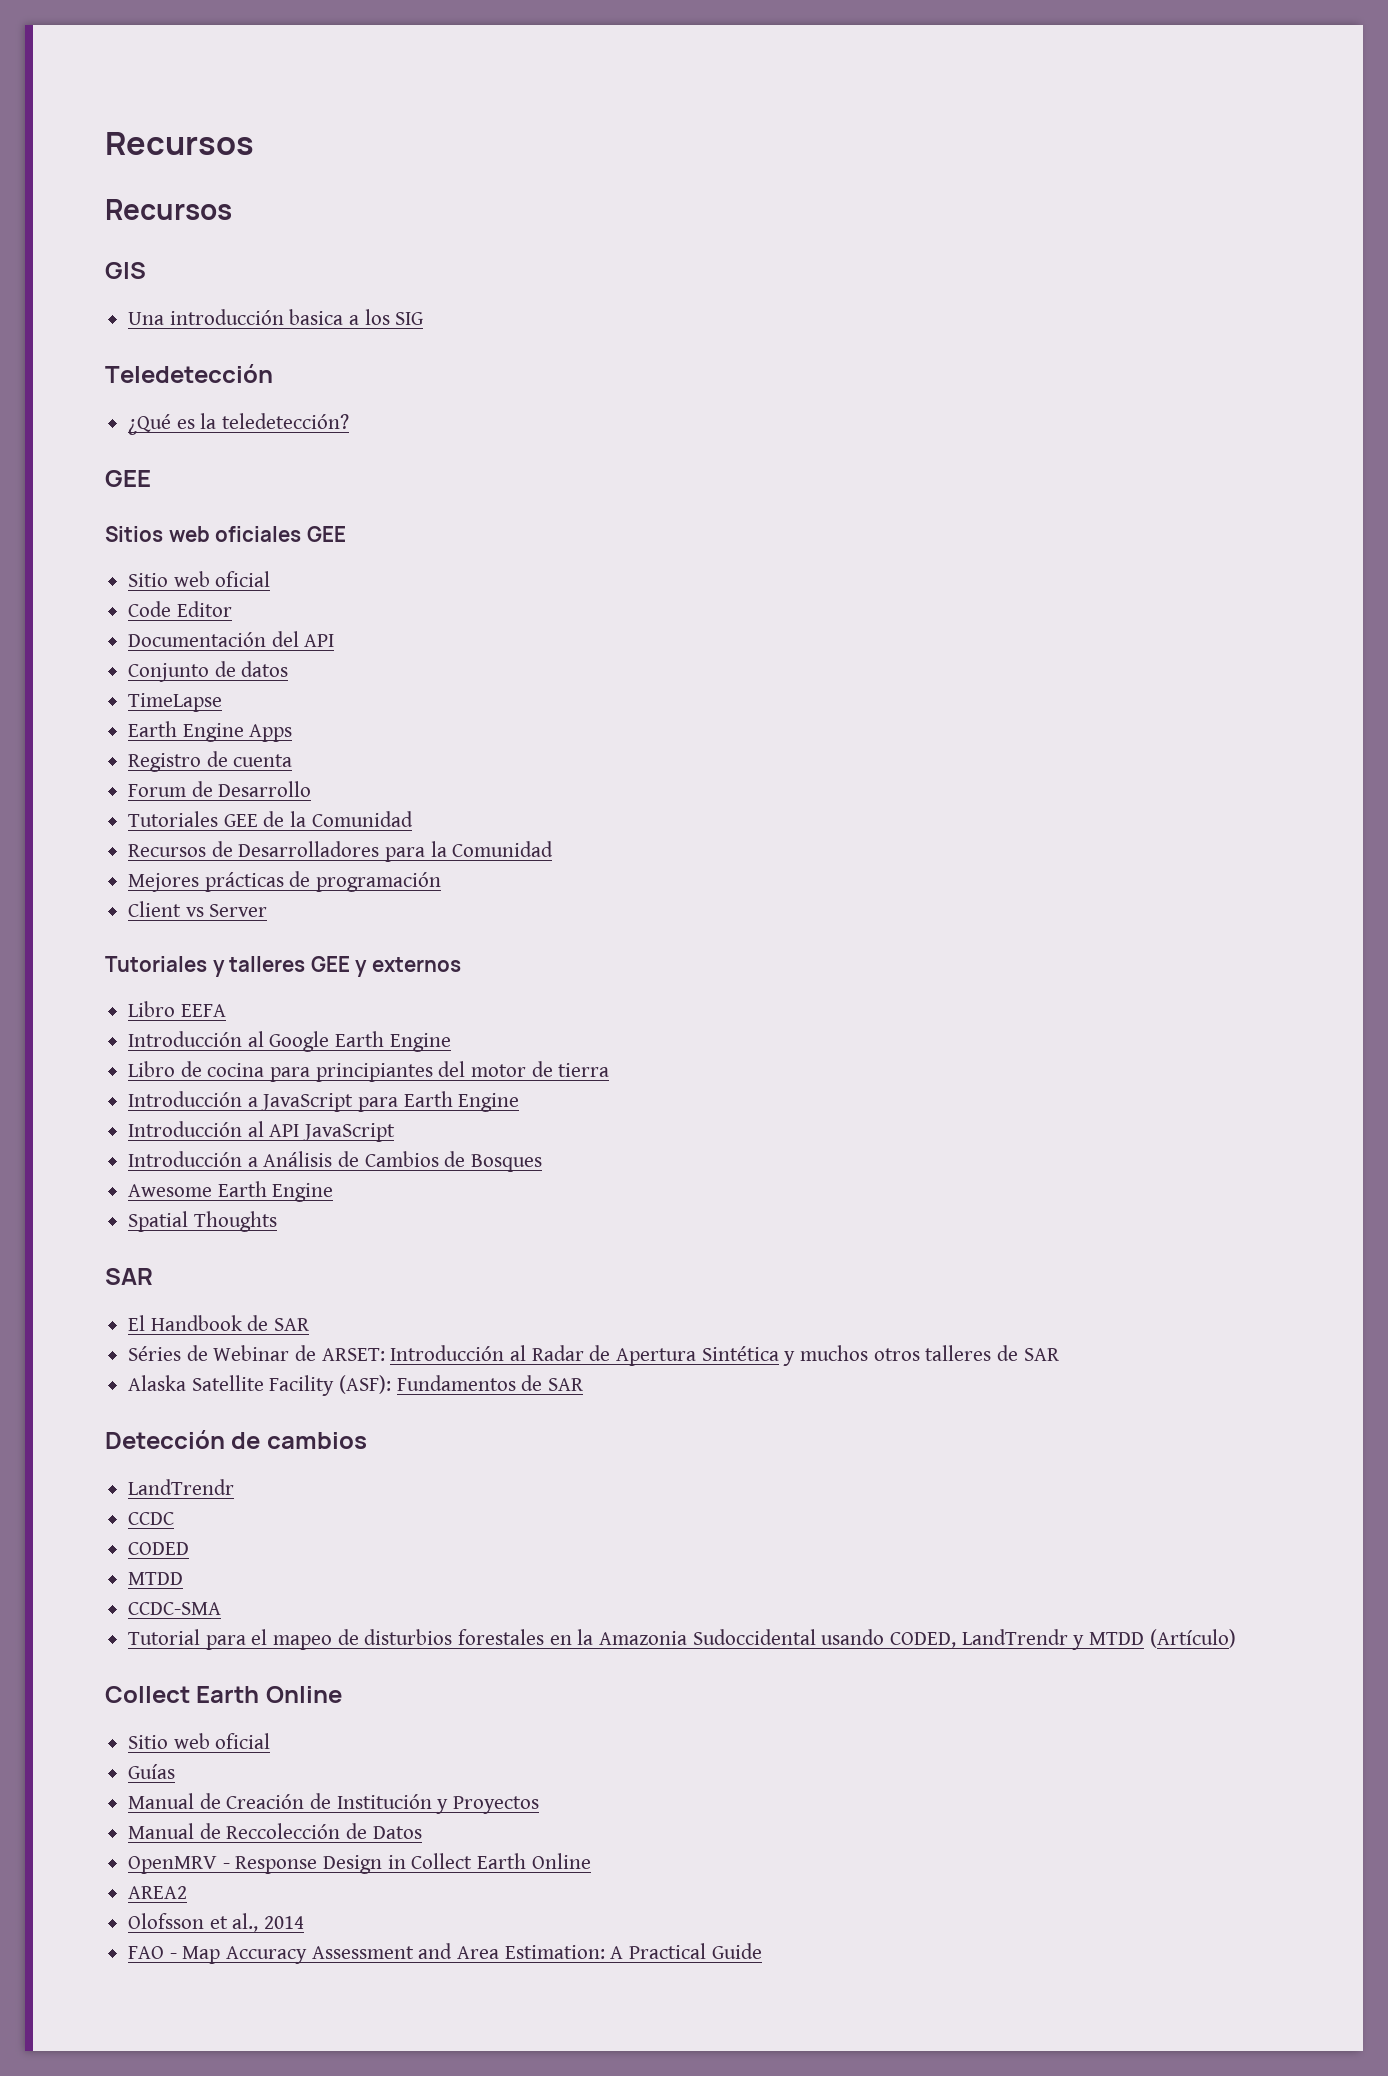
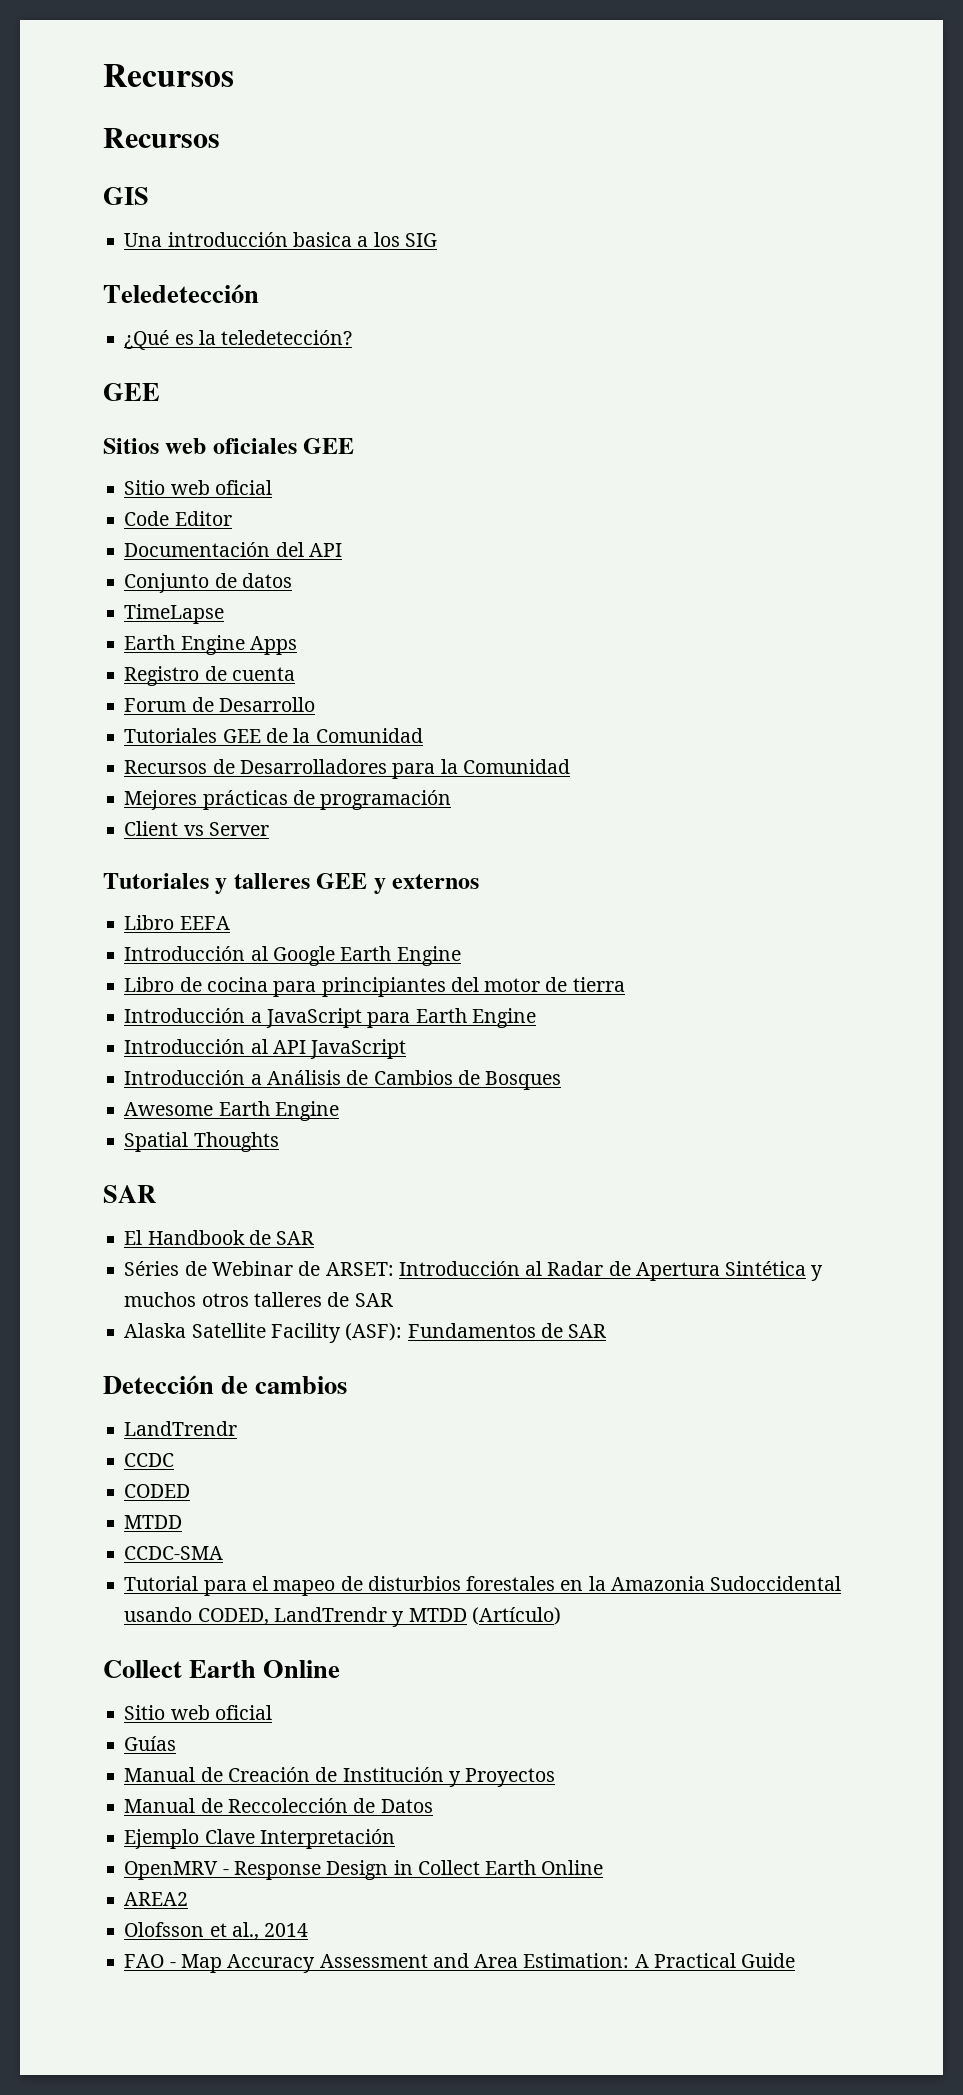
+ Ejemplo Clave Interpretación

